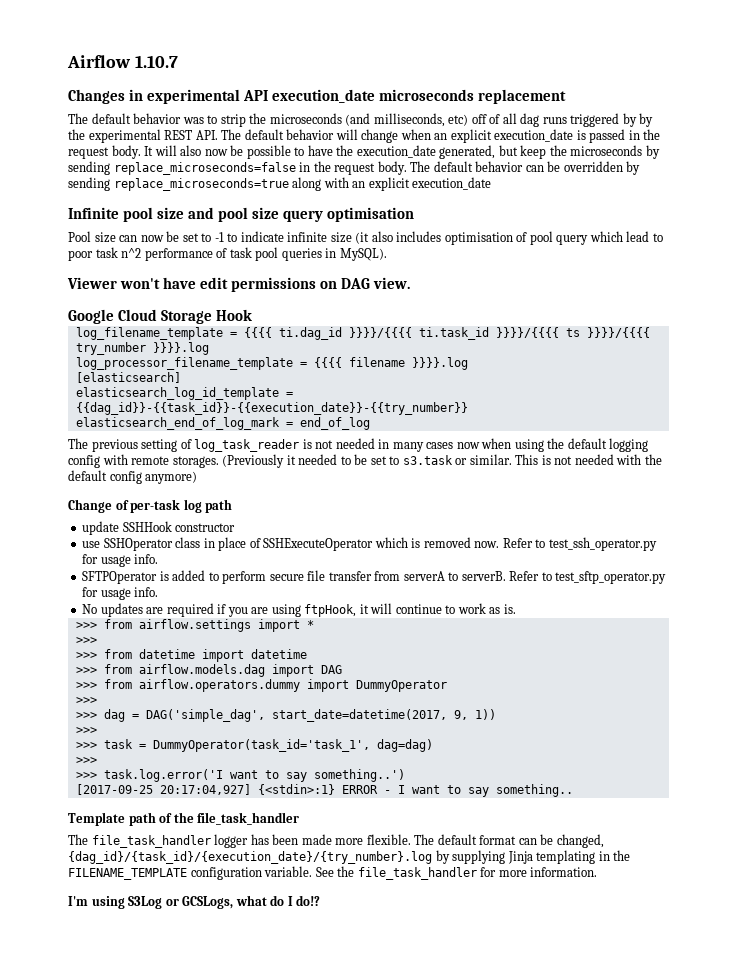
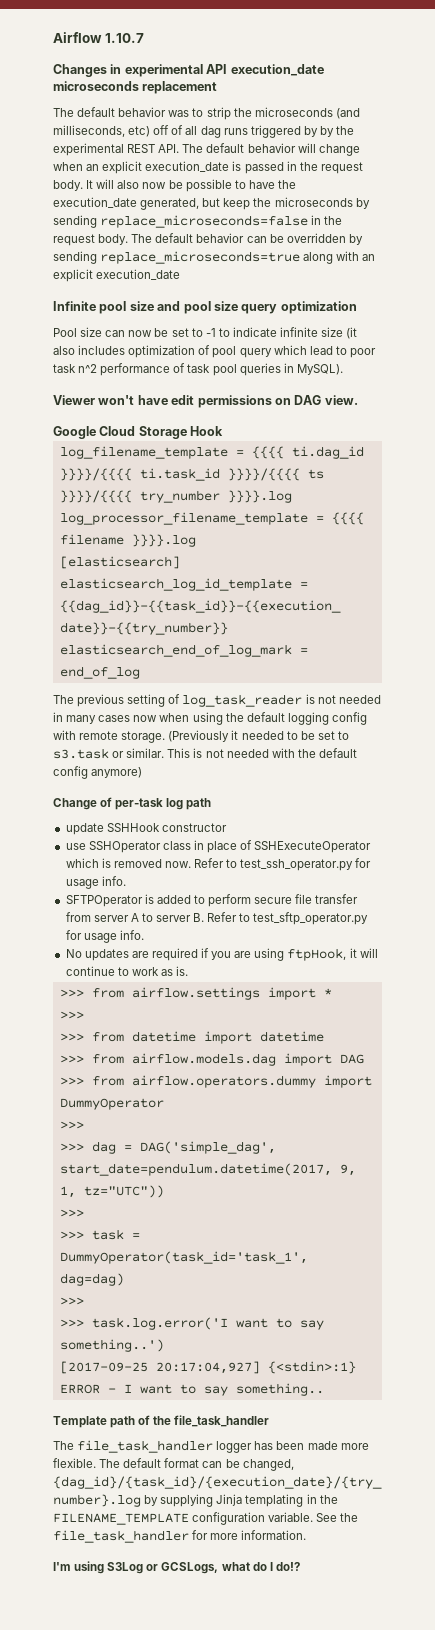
- Infinite pool size and pool size query optimisation
+ Infinite pool size and pool size query optimization
- Pool size can now be set to -1 to indicate infinite size (it also includes optimisation of pool query which lead to poor task n^2 performance of task pool queries in MySQL).
+ Pool size can now be set to -1 to indicate infinite size (it also includes optimization of pool query which lead to poor task n^2 performance of task pool queries in MySQL).
- The previous setting of log_task_reader is not needed in many cases now when using the default logging config with remote storages.
+ The previous setting of log_task_reader is not needed in many cases now when using the default logging config with remote storage.
- SFTPOperator is added to perform secure file transfer from serverA to serverB. Refer to test_sftp_operator.py for usage info.
+ SFTPOperator is added to perform secure file transfer from server A to server B. Refer to test_sftp_operator.py for usage info.
- >>> dag = DAG('simple_dag', start_date=datetime(2017, 9, 1))
+ >>> dag = DAG('simple_dag', start_date=pendulum.datetime(2017, 9, 1, tz="UTC"))

